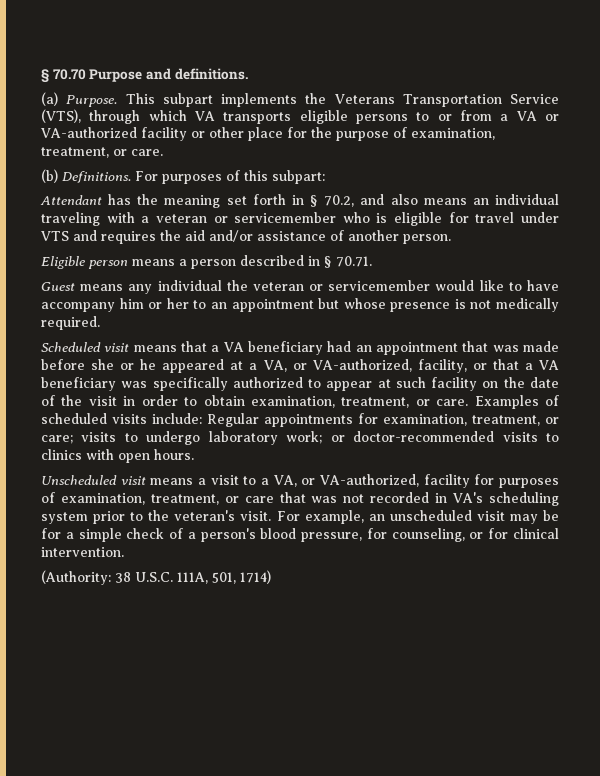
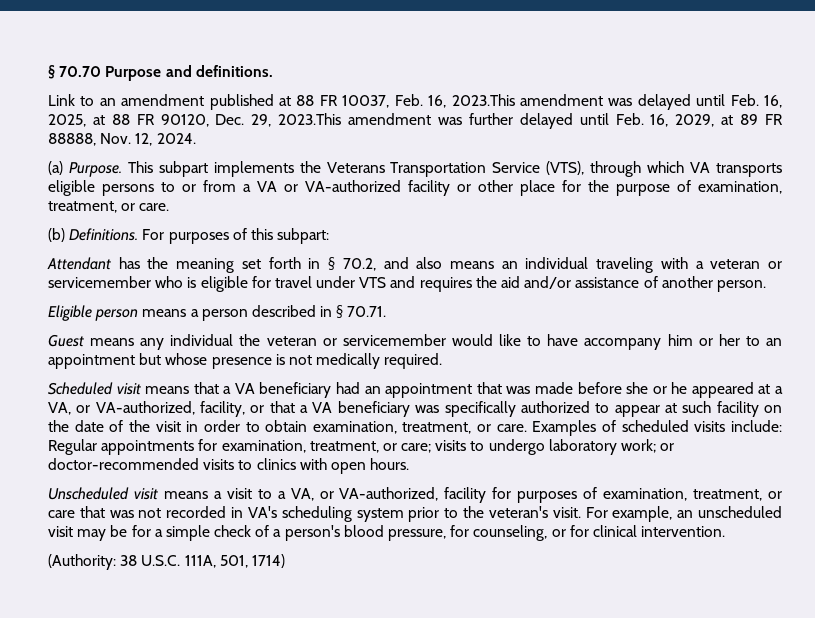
+ Link to an amendment published at 88 FR 10037, Feb. 16, 2023.This amendment was delayed until Feb. 16, 2025, at 88 FR 90120, Dec. 29, 2023.This amendment was further delayed until Feb. 16, 2029, at 89 FR 88888, Nov. 12, 2024.

